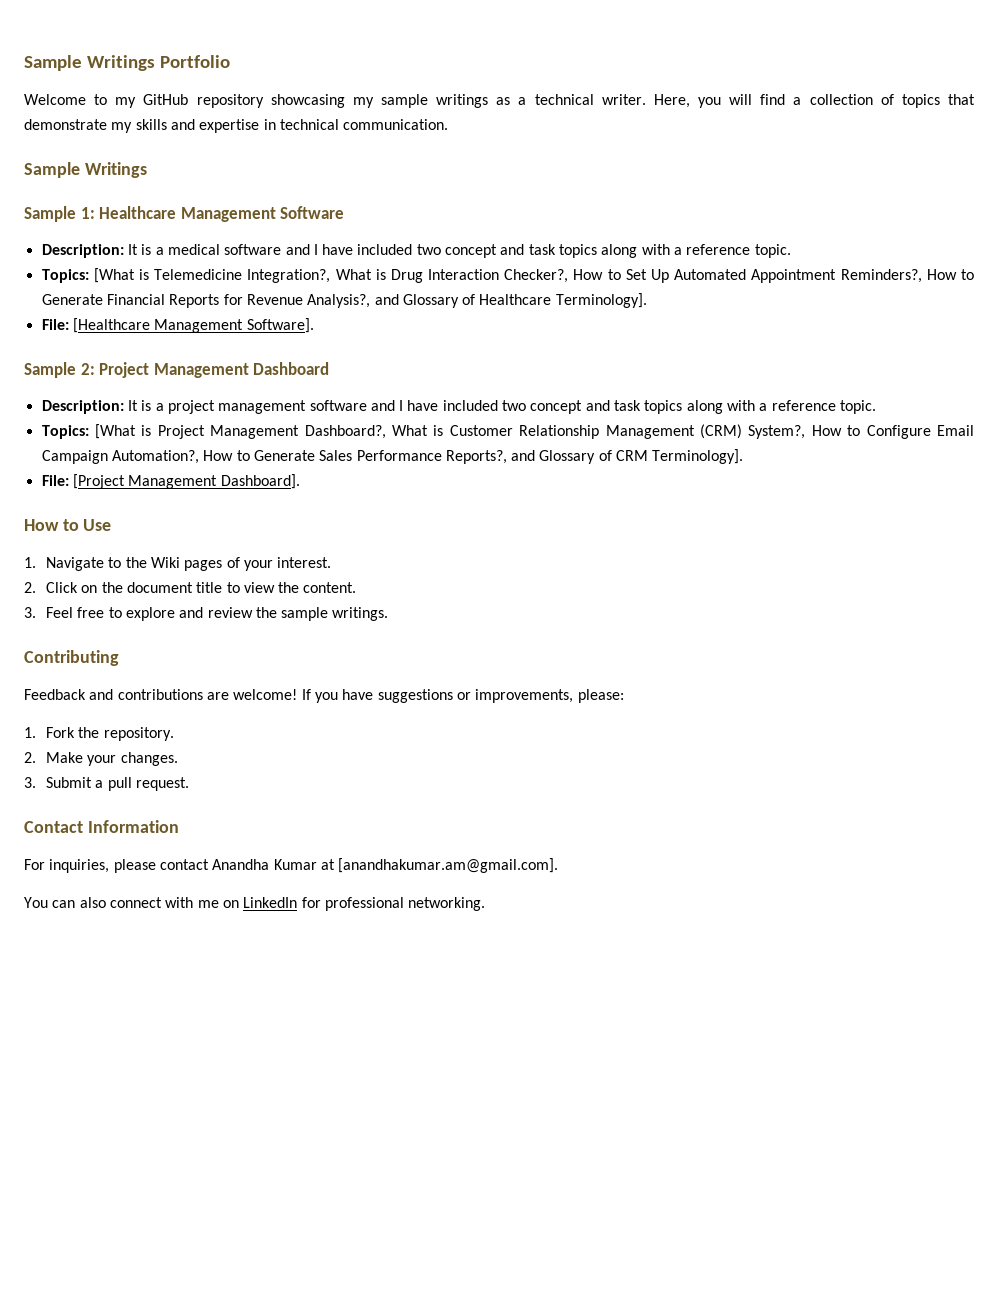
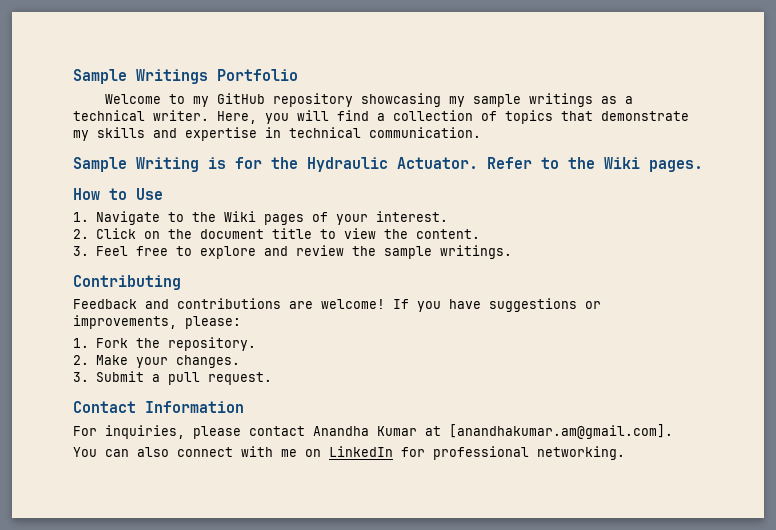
  Here, you will find a collection of topics that demonstrate my skills and expertise in technical communication.
- Sample Writings
- Sample 1: Healthcare Management Software
- Description: It is a medical software and I have included two concept and task topics along with a reference topic.
- Topics: [What is Telemedicine Integration?, What is Drug Interaction Checker?, How to Set Up Automated Appointment Reminders?, How to Generate Financial Reports for Revenue Analysis?, and Glossary of Healthcare Terminology].
- File: [Healthcare Management Software].
- Sample 2: Project Management Dashboard
- Description: It is a project management software and I have included two concept and task topics along with a reference topic.
- Topics: [What is Project Management Dashboard?, What is Customer Relationship Management (CRM) System?, How to Configure Email Campaign Automation?, How to Generate Sales Performance Reports?, and Glossary of CRM Terminology].
- File: [Project Management Dashboard].
+ Sample Writing is for the Hydraulic Actuator. Refer to the Wiki pages.

